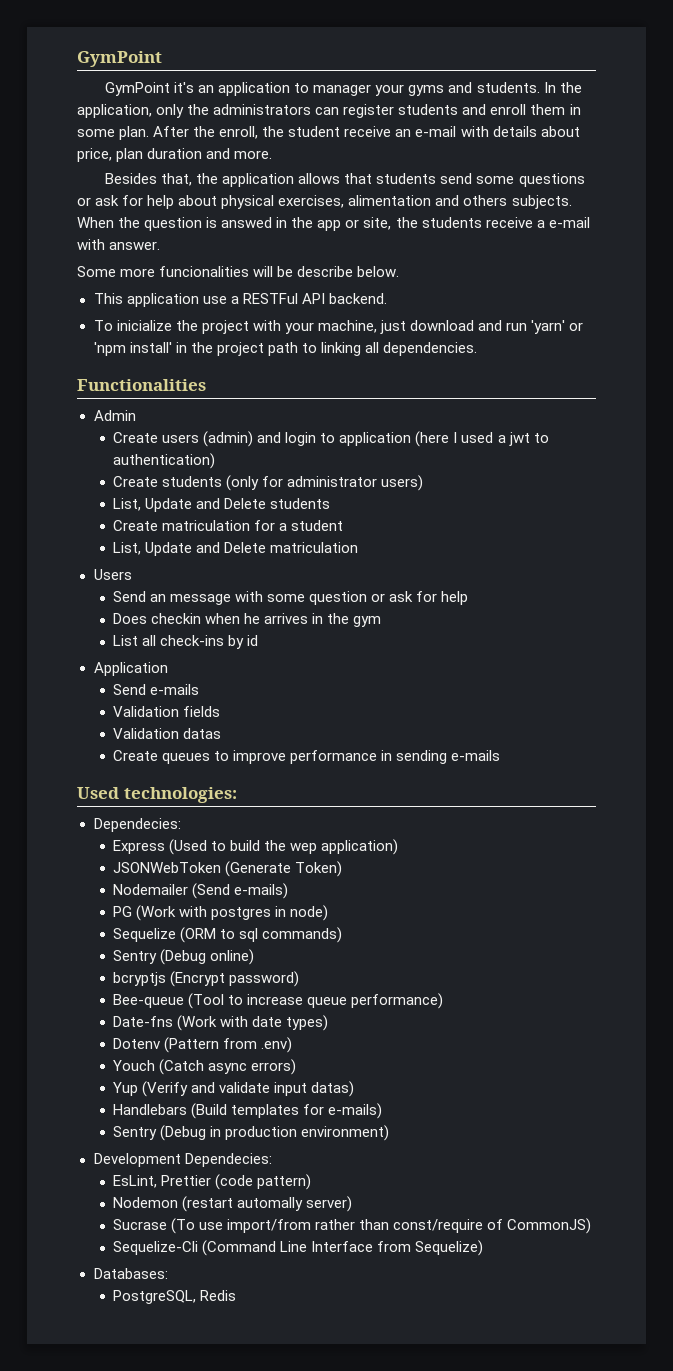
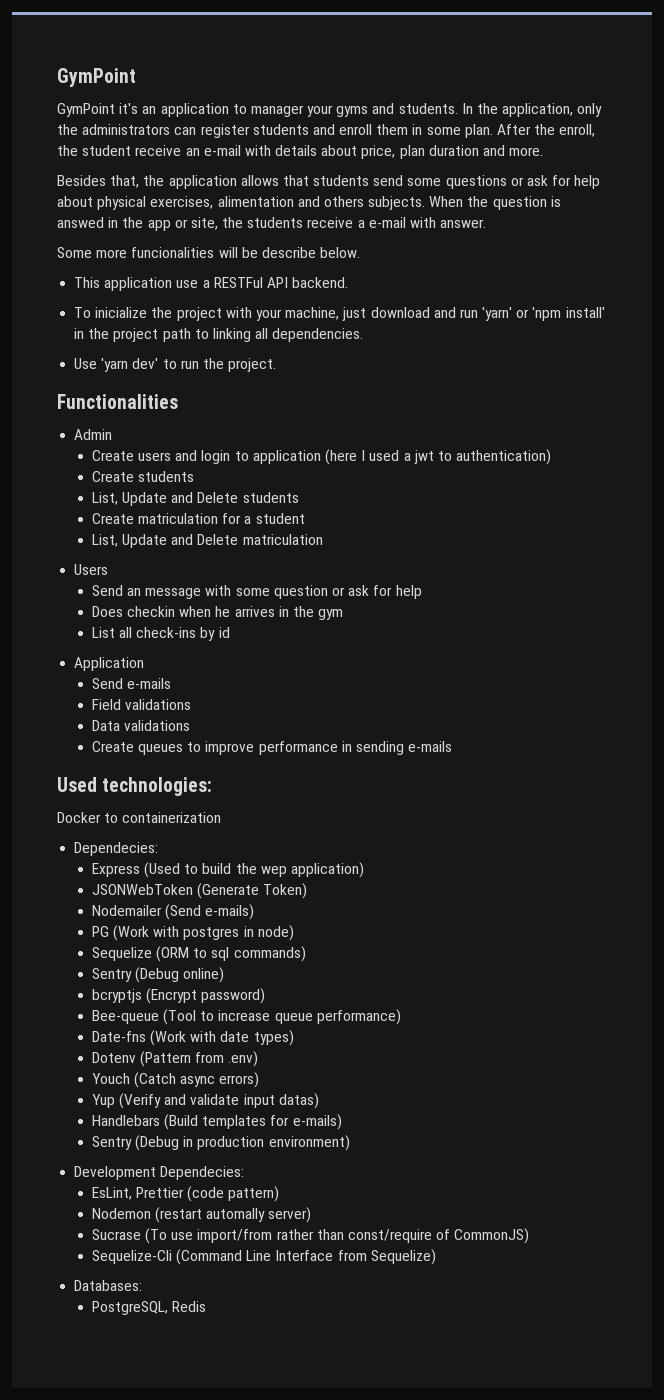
+ Use 'yarn dev' to run the project.
- Create users (admin) and login to application (here I used a jwt to authentication)
+ Create users and login to application (here I used a jwt to authentication)
- Create students (only for administrator users)
+ Create students
- Validation fields
- Validation datas
+ Field validations
+ Data validations
+ Docker to containerization

